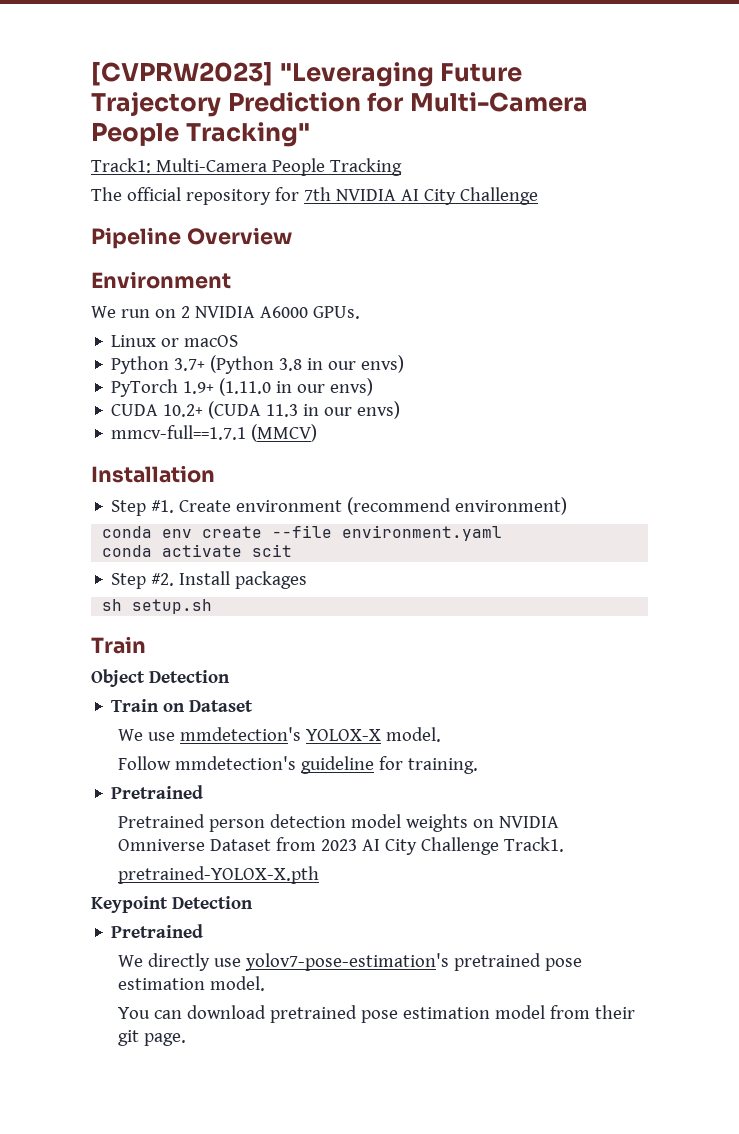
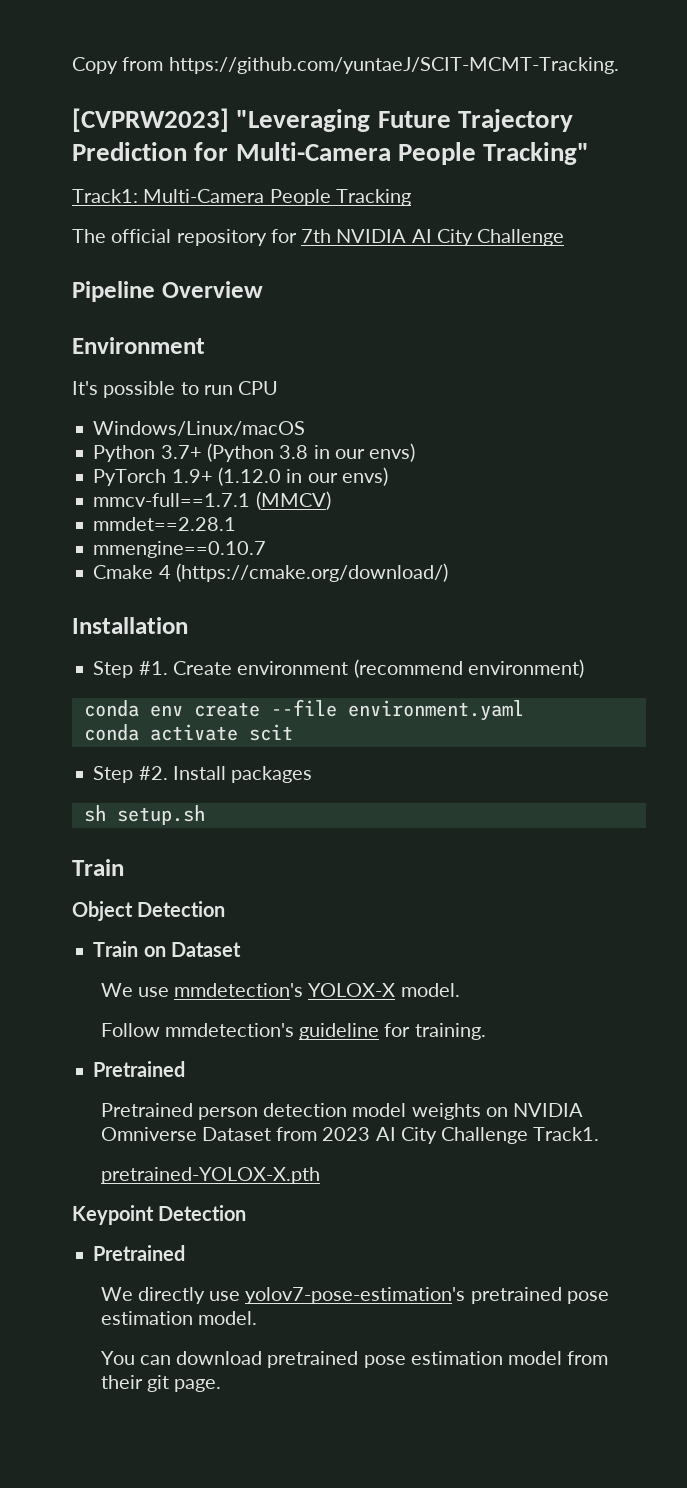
+ Copy from https://github.com/yuntaeJ/SCIT-MCMT-Tracking.
- We run on 2 NVIDIA A6000 GPUs.
- Linux or macOS
+ It's possible to run CPU
+ Windows/Linux/macOS
- PyTorch 1.9+ (1.11.0 in our envs)
- CUDA 10.2+ (CUDA 11.3 in our envs)
+ PyTorch 1.9+ (1.12.0 in our envs)
+ mmdet==2.28.1
+ mmengine==0.10.7
+ Cmake 4 (https://cmake.org/download/)

